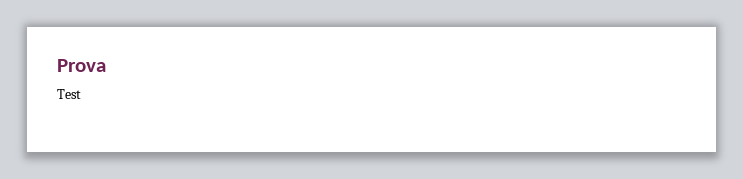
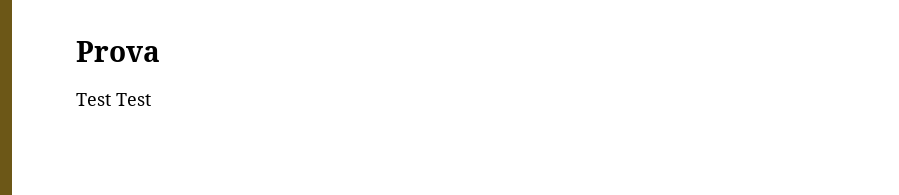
- Test
+ Test Test

